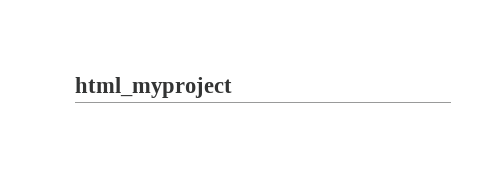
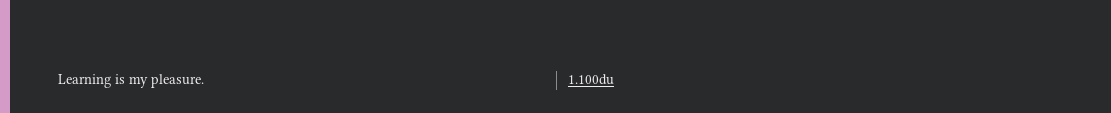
- html_myproject
+ Learning is my pleasure.
+ 1.100du

